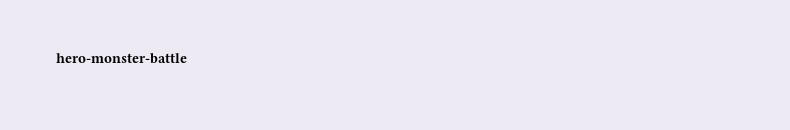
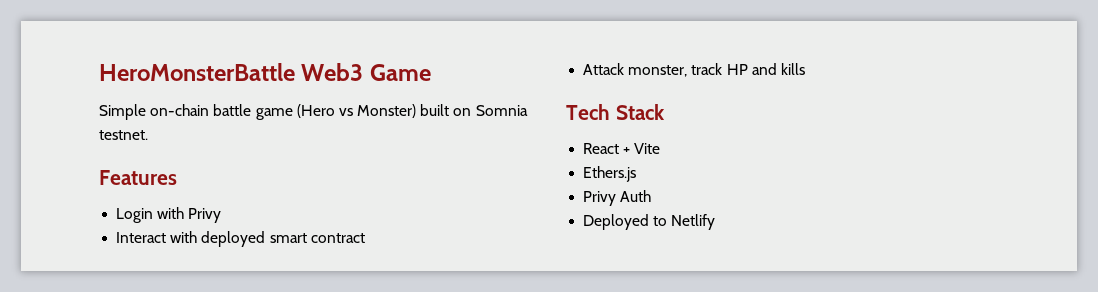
- hero-monster-battle
+ HeroMonsterBattle Web3 Game
+ Simple on-chain battle game (Hero vs Monster) built on Somnia testnet.
+ Features
+ Login with Privy
+ Interact with deployed smart contract
+ Attack monster, track HP and kills
+ Tech Stack
+ React + Vite
+ Ethers.js
+ Privy Auth
+ Deployed to Netlify

